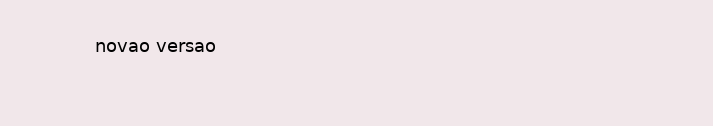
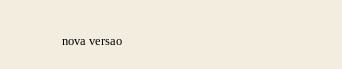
- novao versao
+ nova versao

